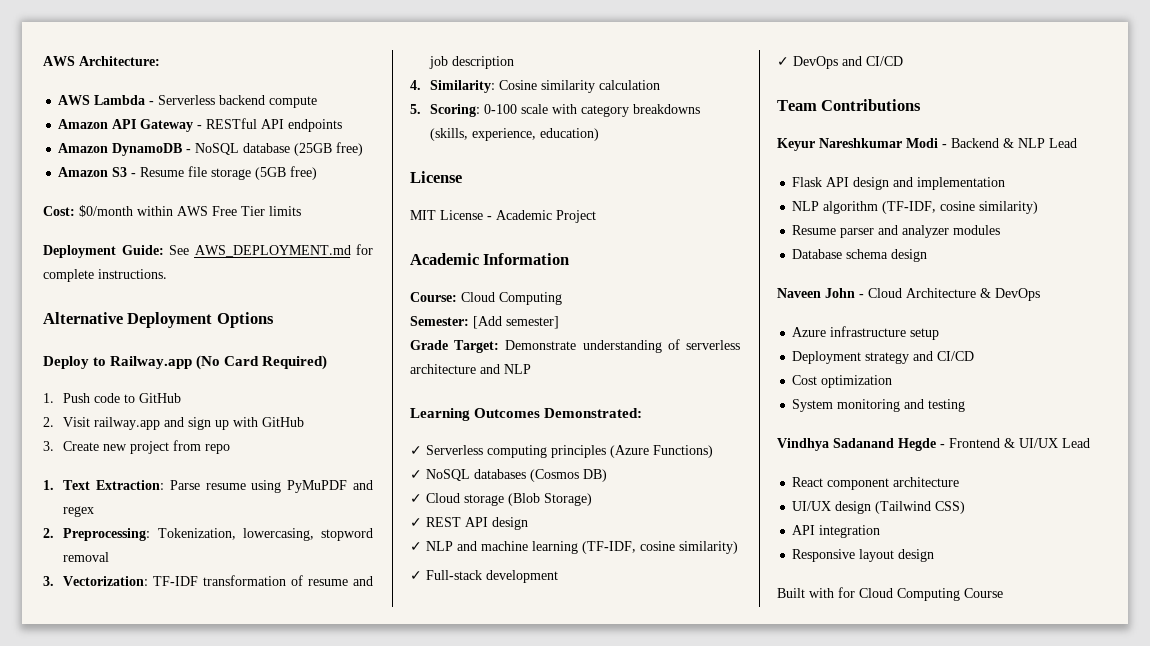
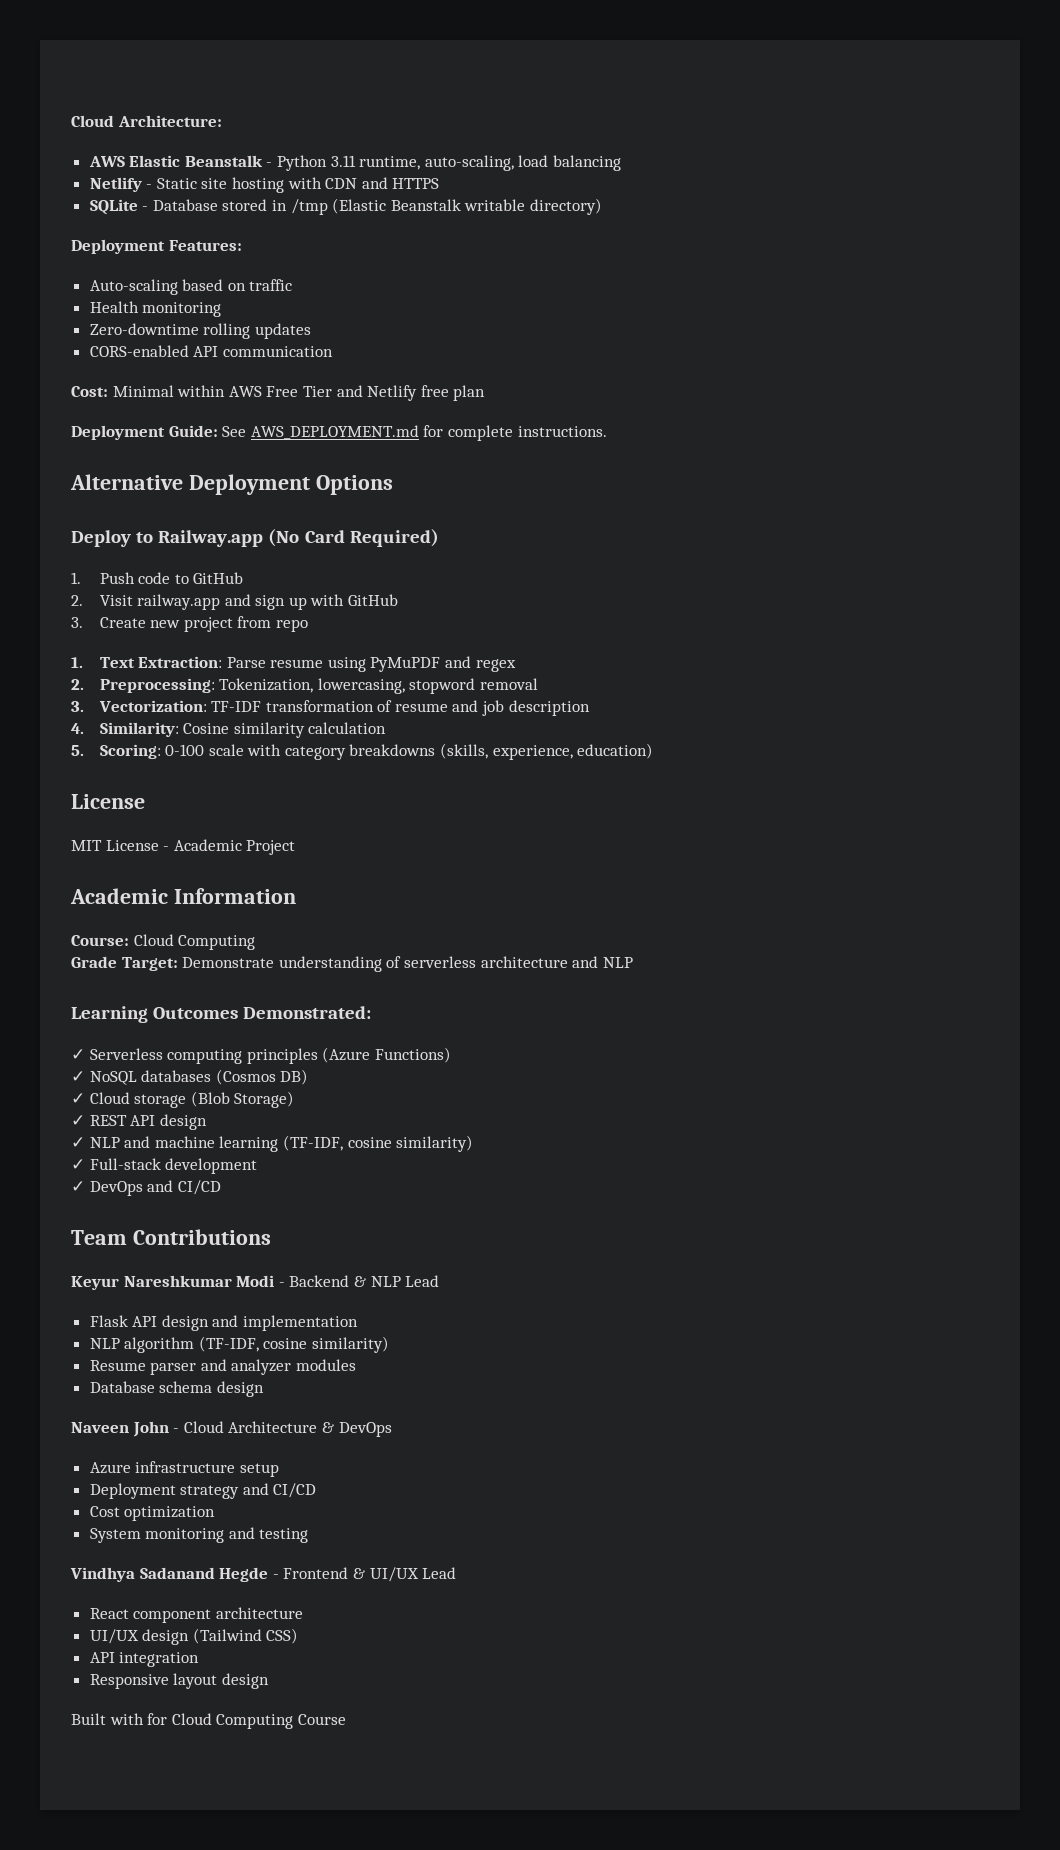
- AWS Architecture:
+ Cloud Architecture:
- AWS Lambda - Serverless backend compute
- Amazon API Gateway - RESTful API endpoints
- Amazon DynamoDB - NoSQL database (25GB free)
- Amazon S3 - Resume file storage (5GB free)
+ AWS Elastic Beanstalk - Python 3.11 runtime, auto-scaling, load balancing
+ Netlify - Static site hosting with CDN and HTTPS
+ SQLite - Database stored in /tmp (Elastic Beanstalk writable directory)
+ Deployment Features:
+ Auto-scaling based on traffic
+ Health monitoring
+ Zero-downtime rolling updates
+ CORS-enabled API communication
- Cost: $0/month within AWS Free Tier limits
+ Cost: Minimal within AWS Free Tier and Netlify free plan
- Semester: [Add semester]

